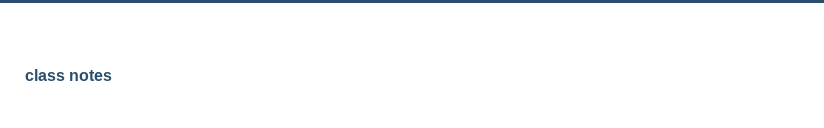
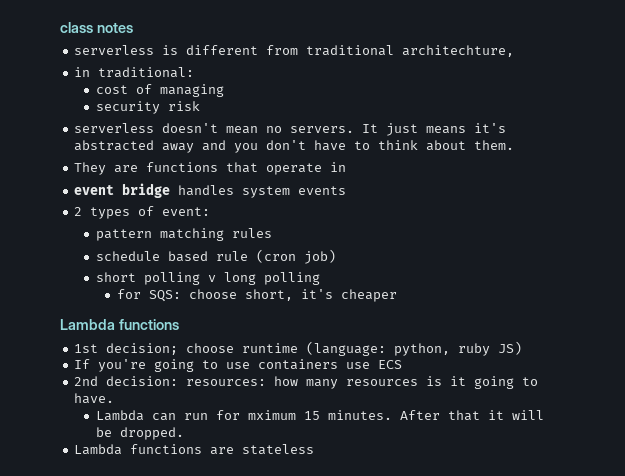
+ serverless is different from traditional architechture,
+ in traditional:
+ cost of managing
+ security risk
+ serverless doesn't mean no servers. It just means it's abstracted away and you don't have to think about them.
+ They are functions that operate in
+ event bridge handles system events
+ 2 types of event:
+ pattern matching rules
+ schedule based rule (cron job)
+ short polling v long polling
+ for SQS: choose short, it's cheaper
+ Lambda functions
+ 1st decision; choose runtime (language: python, ruby JS)
+ If you're going to use containers use ECS
+ 2nd decision: resources: how many resources is it going to have.
+ Lambda can run for mximum 15 minutes. After that it will be dropped.
+ Lambda functions are stateless

